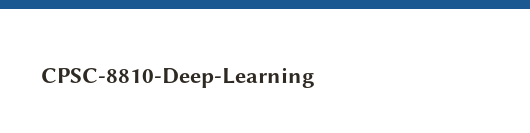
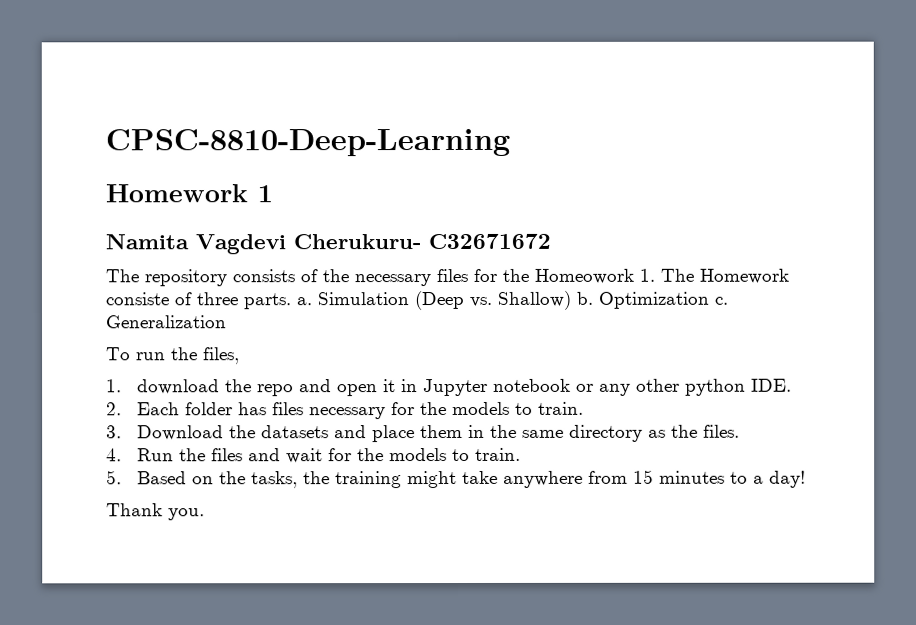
+ Homework 1
+ Namita Vagdevi Cherukuru- C32671672
+ The repository consists of the necessary files for the Homeowork 1. The Homework consiste of three parts. a. Simulation (Deep vs. Shallow) b. Optimization c. Generalization
+ To run the files,
+ 1. download the repo and open it in Jupyter notebook or any other python IDE.
+ 2. Each folder has files necessary for the models to train.
+ 3. Download the datasets and place them in the same directory as the files.
+ 4. Run the files and wait for the models to train.
+ 5. Based on the tasks, the training might take anywhere from 15 minutes to a day!
+ Thank you.

